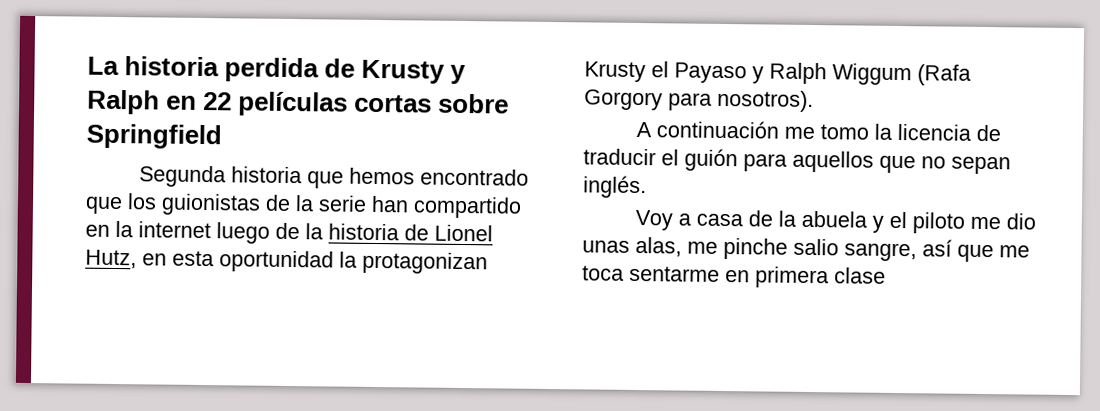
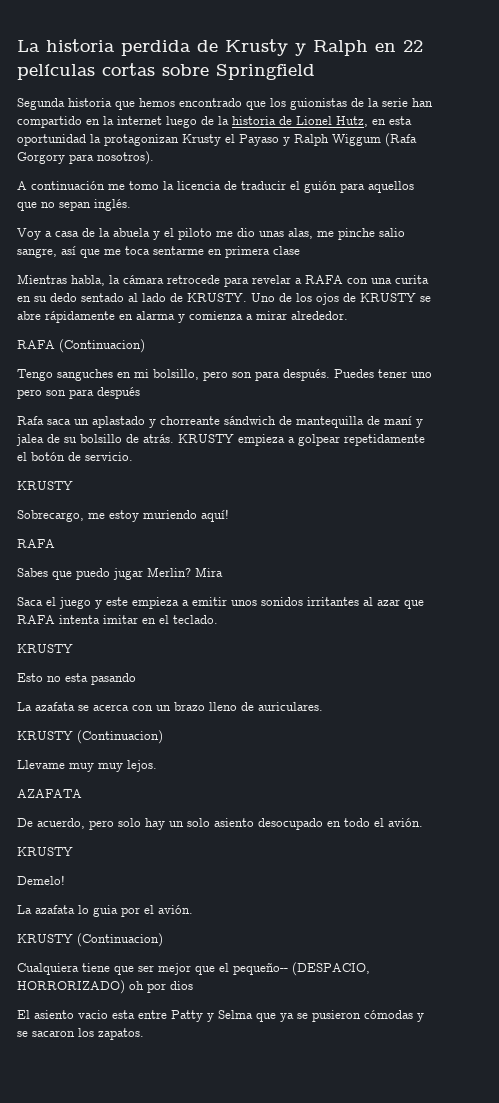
+ Mientras habla, la cámara retrocede para revelar a RAFA con una curita en su dedo sentado al lado de KRUSTY. Uno de los ojos de KRUSTY se abre rápidamente en alarma y comienza a mirar alrededor.
+ RAFA (Continuacion)
+ Tengo sanguches en mi bolsillo, pero son para después. Puedes tener uno pero son para después
+ Rafa saca un aplastado y chorreante sándwich de mantequilla de maní y jalea de su bolsillo de atrás. KRUSTY empieza a golpear repetidamente el botón de servicio.
+ KRUSTY
+ Sobrecargo, me estoy muriendo aquí!
+ RAFA
+ Sabes que puedo jugar Merlin? Mira
+ Saca el juego y este empieza a emitir unos sonidos irritantes al azar que RAFA intenta imitar en el teclado.
+ KRUSTY
+ Esto no esta pasando
+ La azafata se acerca con un brazo lleno de auriculares.
+ KRUSTY (Continuacion)
+ Llevame muy muy lejos.
+ AZAFATA
+ De acuerdo, pero solo hay un solo asiento desocupado en todo el avión.
+ KRUSTY
+ Demelo!
+ La azafata lo guia por el avión.
+ KRUSTY (Continuacion)
+ Cualquiera tiene que ser mejor que el pequeño-- (DESPACIO, HORRORIZADO) oh por dios
+ El asiento vacio esta entre Patty y Selma que ya se pusieron cómodas y se sacaron los zapatos.

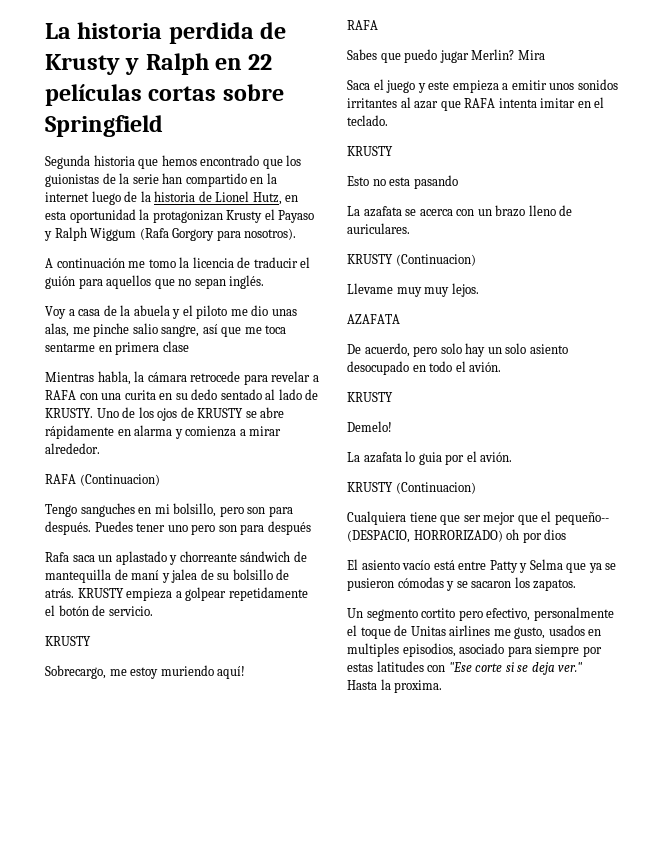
- El asiento vacio esta entre Patty y Selma que ya se pusieron cómodas y se sacaron los zapatos.
+ El asiento vacío está entre Patty y Selma que ya se pusieron cómodas y se sacaron los zapatos.
+ Un segmento cortito pero efectivo, personalmente el toque de Unitas airlines me gusto, usados en multiples episodios, asociado para siempre por estas latitudes con "Ese corte si se deja ver."
+ Hasta la proxima.

